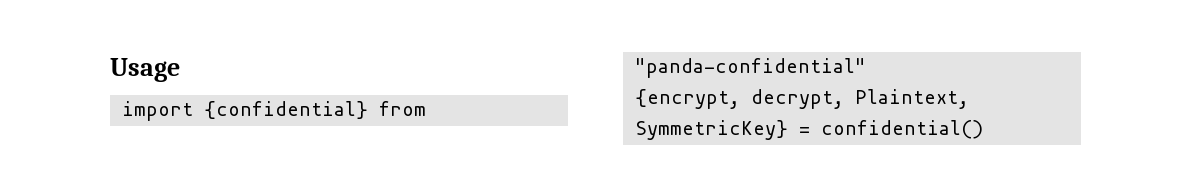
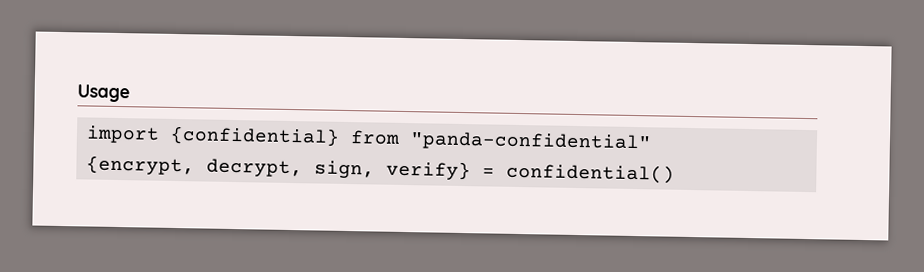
- {encrypt, decrypt, Plaintext, SymmetricKey} = confidential()
+ {encrypt, decrypt, sign, verify} = confidential()

